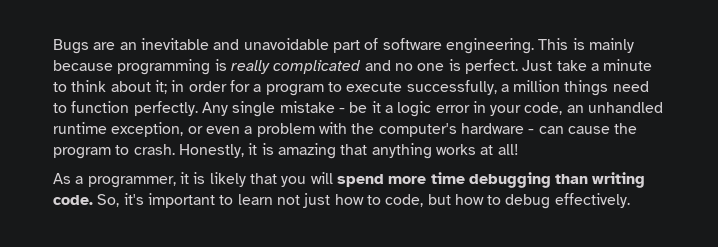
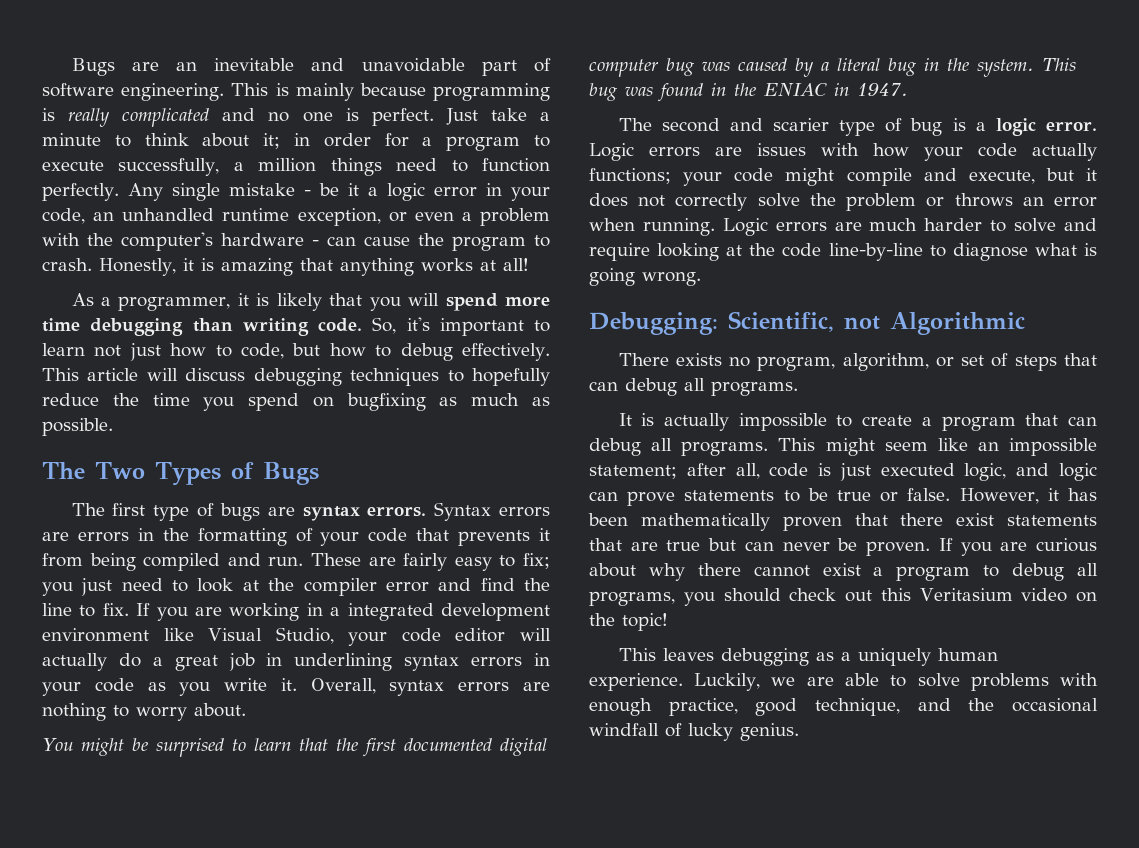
+ This article will discuss debugging techniques to hopefully reduce the time you spend on bugfixing as much as possible.
+ The Two Types of Bugs
+ The first type of bugs are syntax errors. Syntax errors are errors in the formatting of your code that prevents it from being compiled and run. These are fairly easy to fix; you just need to look at the compiler error and find the line to fix. If you are working in a integrated development environment like Visual Studio, your code editor will actually do a great job in underlining syntax errors in your code as you write it. Overall, syntax errors are nothing to worry about.
+ You might be surprised to learn that the first documented digital computer bug was caused by a literal bug in the system. This bug was found in the ENIAC in 1947.
+ The second and scarier type of bug is a logic error. Logic errors are issues with how your code actually functions; your code might compile and execute, but it does not correctly solve the problem or throws an error when running. Logic errors are much harder to solve and require looking at the code line-by-line to diagnose what is going wrong.
+ Debugging: Scientific, not Algorithmic
+ There exists no program, algorithm, or set of steps that can debug all programs.
+ It is actually impossible to create a program that can debug all programs. This might seem like an impossible statement; after all, code is just executed logic, and logic can prove statements to be true or false. However, it has been mathematically proven that there exist statements that are true but can never be proven. If you are curious about why there cannot exist a program to debug all programs, you should check out this Veritasium video on the topic!
+ This leaves debugging as a uniquely human experience. Luckily, we are able to solve problems with enough practice, good technique, and the occasional windfall of lucky genius.

